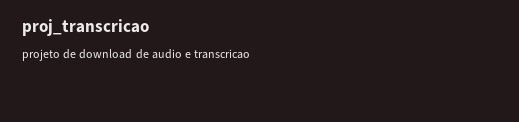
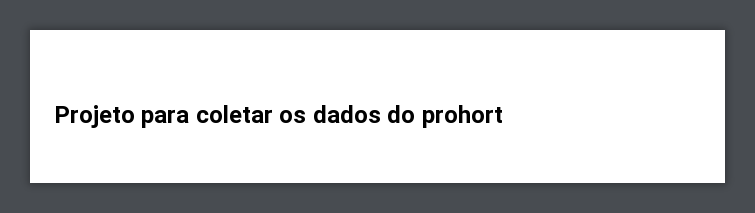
- proj_transcricao
- projeto de download de audio e transcricao
+ Projeto para coletar os dados do prohort

